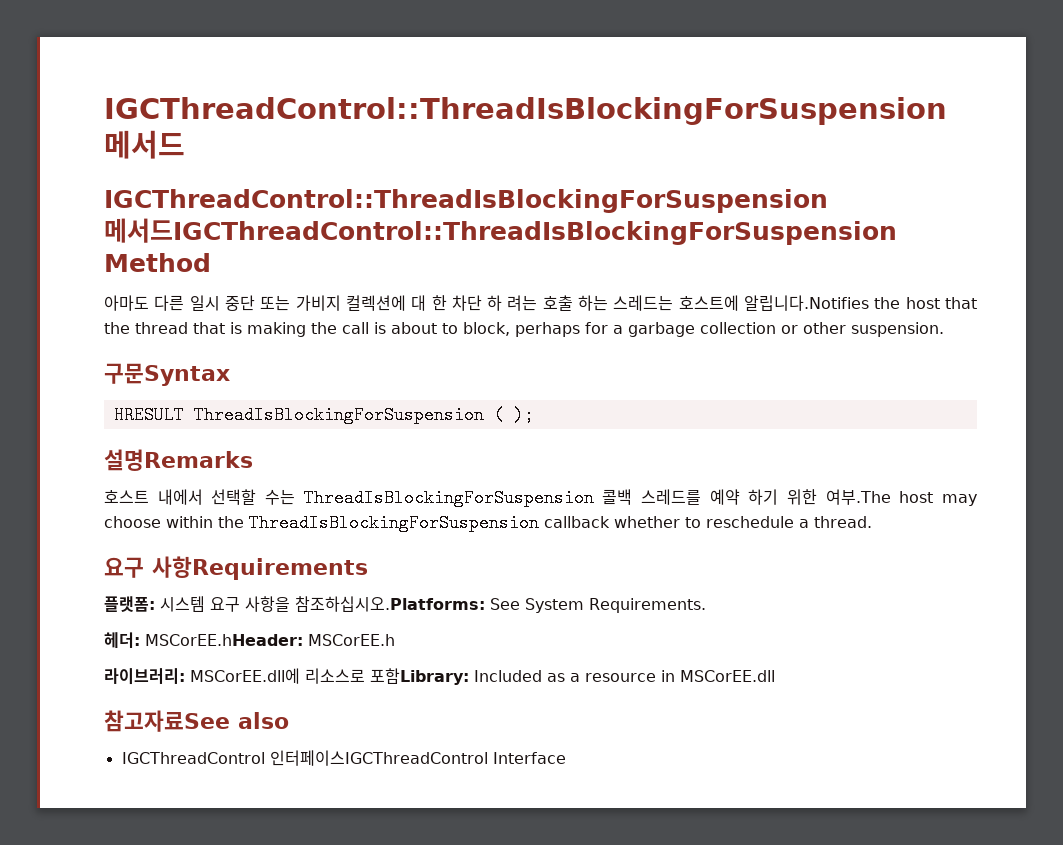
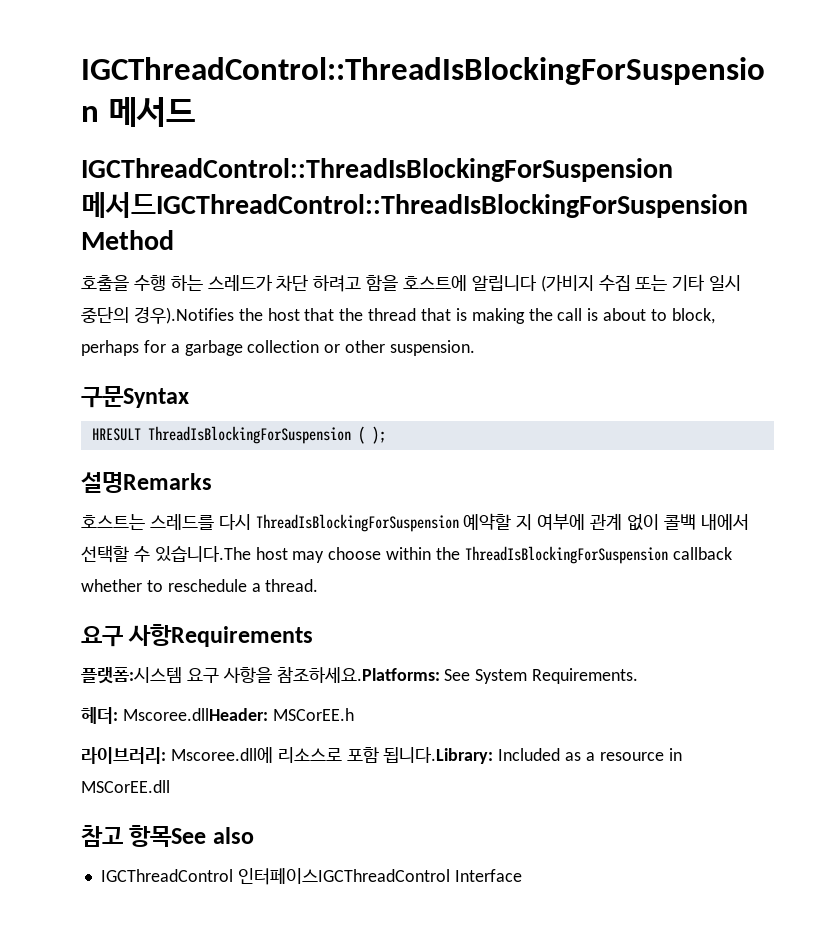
- 아마도 다른 일시 중단 또는 가비지 컬렉션에 대 한 차단 하 려는 호출 하는 스레드는 호스트에 알립니다.Notifies the host that the thread that is making the call is about to block, perhaps for a garbage collection or other suspension.
+ 호출을 수행 하는 스레드가 차단 하려고 함을 호스트에 알립니다 (가비지 수집 또는 기타 일시 중단의 경우).Notifies the host that the thread that is making the call is about to block, perhaps for a garbage collection or other suspension.
- 호스트 내에서 선택할 수는 ThreadIsBlockingForSuspension 콜백 스레드를 예약 하기 위한 여부.The host may choose within the ThreadIsBlockingForSuspension callback whether to reschedule a thread.
+ 호스트는 스레드를 다시 ThreadIsBlockingForSuspension 예약할 지 여부에 관계 없이 콜백 내에서 선택할 수 있습니다.The host may choose within the ThreadIsBlockingForSuspension callback whether to reschedule a thread.
- 플랫폼: 시스템 요구 사항을 참조하십시오.Platforms: See System Requirements.
+ 플랫폼:시스템 요구 사항을 참조하세요.Platforms: See System Requirements.
- 헤더: MSCorEE.hHeader: MSCorEE.h
+ 헤더: Mscoree.dllHeader: MSCorEE.h
- 라이브러리: MSCorEE.dll에 리소스로 포함Library: Included as a resource in MSCorEE.dll
+ 라이브러리: Mscoree.dll에 리소스로 포함 됩니다.Library: Included as a resource in MSCorEE.dll
- 참고자료See also
+ 참고 항목See also

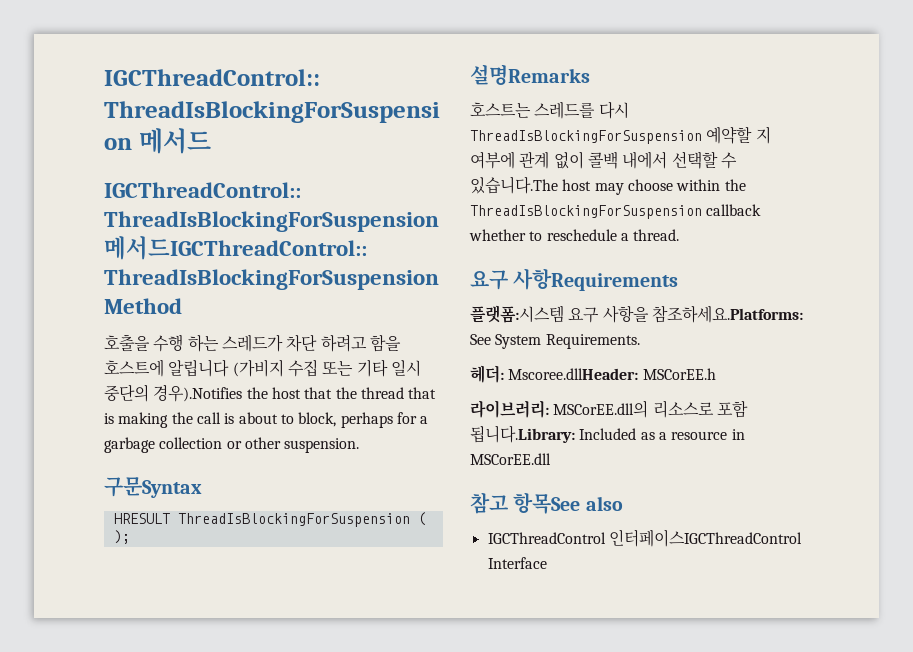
- 라이브러리: Mscoree.dll에 리소스로 포함 됩니다.Library: Included as a resource in MSCorEE.dll
+ 라이브러리: MSCorEE.dll의 리소스로 포함 됩니다.Library: Included as a resource in MSCorEE.dll

